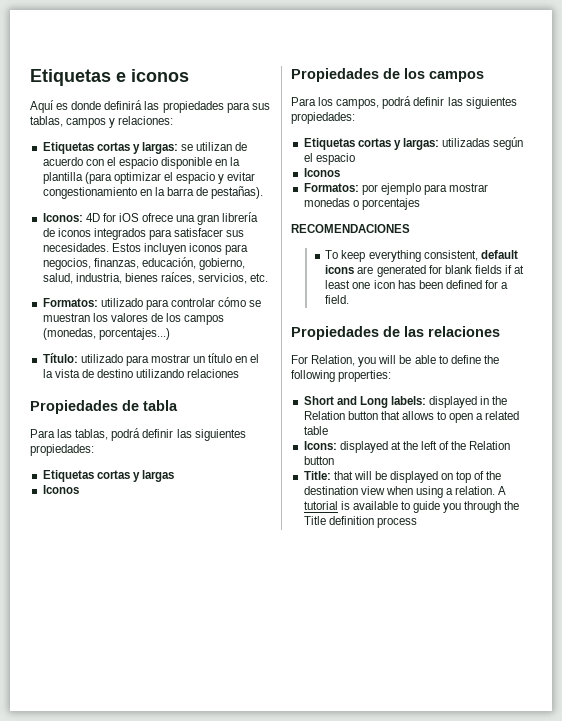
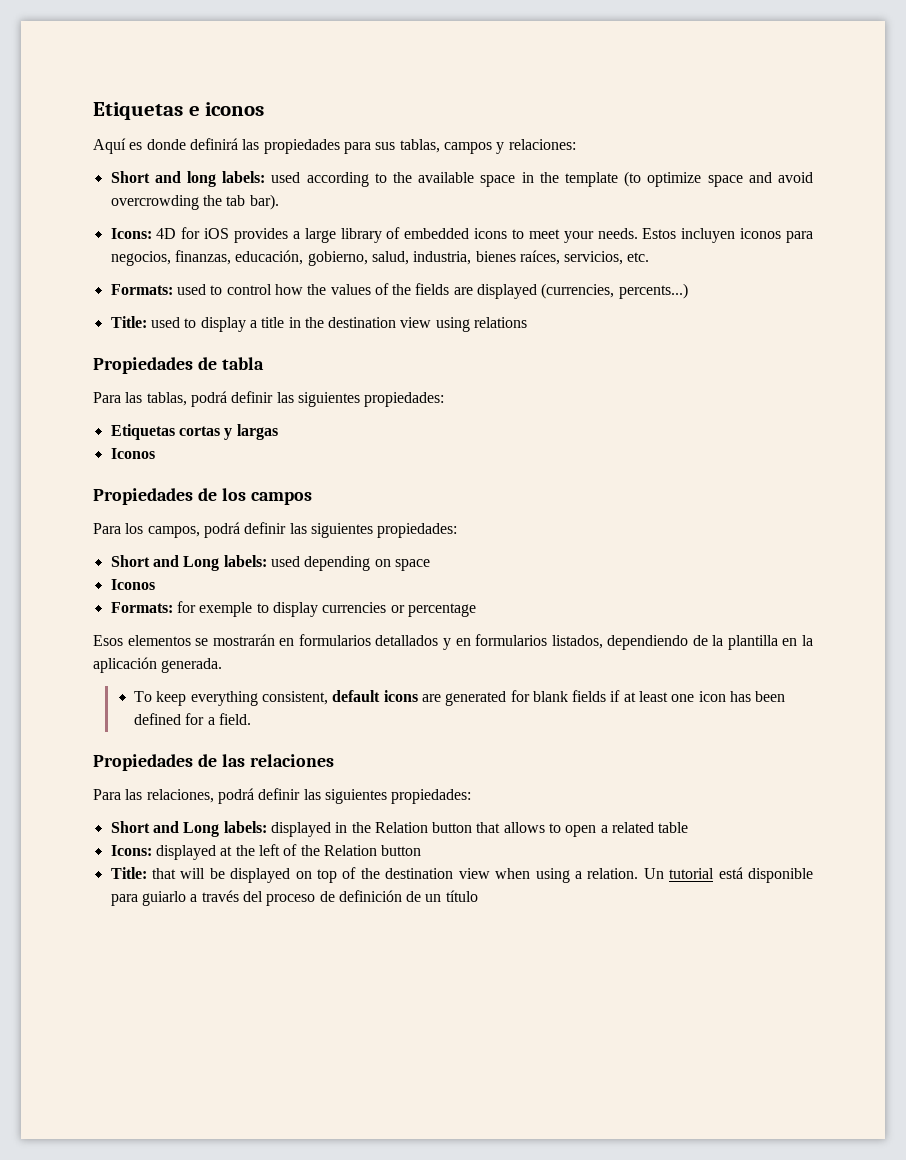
- Etiquetas cortas y largas: se utilizan de acuerdo con el espacio disponible en la plantilla (para optimizar el espacio y evitar congestionamiento en la barra de pestañas).
- Iconos: 4D for iOS ofrece una gran librería de iconos integrados para satisfacer sus necesidades.
+ Short and long labels: used according to the available space in the template (to optimize space and avoid overcrowding the tab bar).
+ Icons: 4D for iOS provides a large library of embedded icons to meet your needs.
- Formatos: utilizado para controlar cómo se muestran los valores de los campos (monedas, porcentajes...)
- Título: utilizado para mostrar un título en el la vista de destino utilizando relaciones
+ Formats: used to control how the values of the fields are displayed (currencies, percents...)
+ Title: used to display a title in the destination view using relations
- Etiquetas cortas y largas: utilizadas según el espacio
+ Short and Long labels: used depending on space
  Iconos
- Formatos: por ejemplo para mostrar monedas o porcentajes
- RECOMENDACIONES
+ Formats: for exemple to display currencies or percentage
+ Esos elementos se mostrarán en formularios detallados y en formularios listados, dependiendo de la plantilla en la aplicación generada.
- For Relation, you will be able to define the following properties:
+ Para las relaciones, podrá definir las siguientes propiedades:
- A tutorial is available to guide you through the Title definition process
+ Un tutorial está disponible para guiarlo a través del proceso de definición de un título

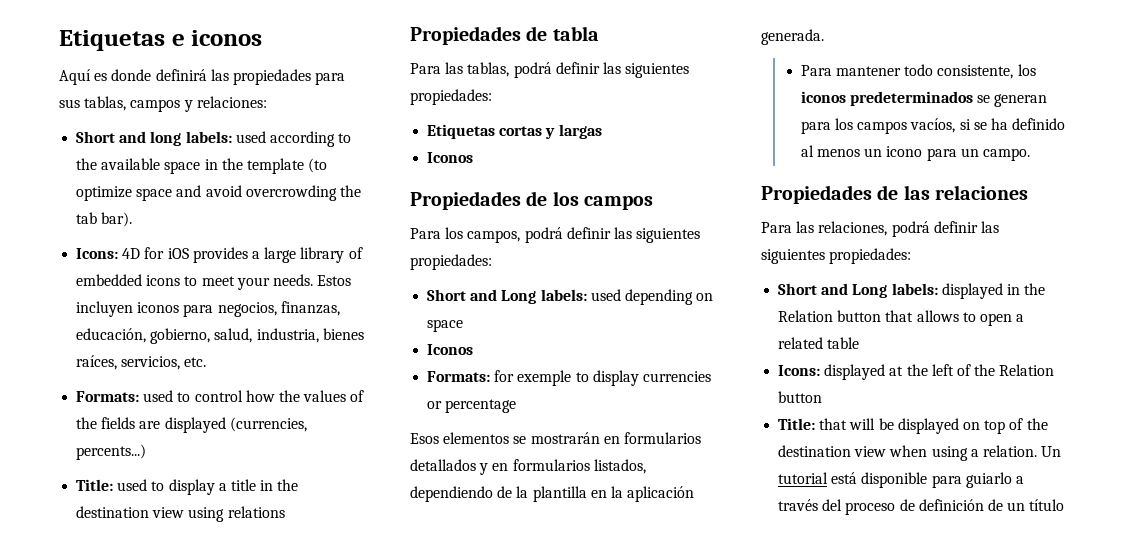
- To keep everything consistent, default icons are generated for blank fields if at least one icon has been defined for a field.
+ Para mantener todo consistente, los iconos predeterminados se generan para los campos vacíos, si se ha definido al menos un icono para un campo.

